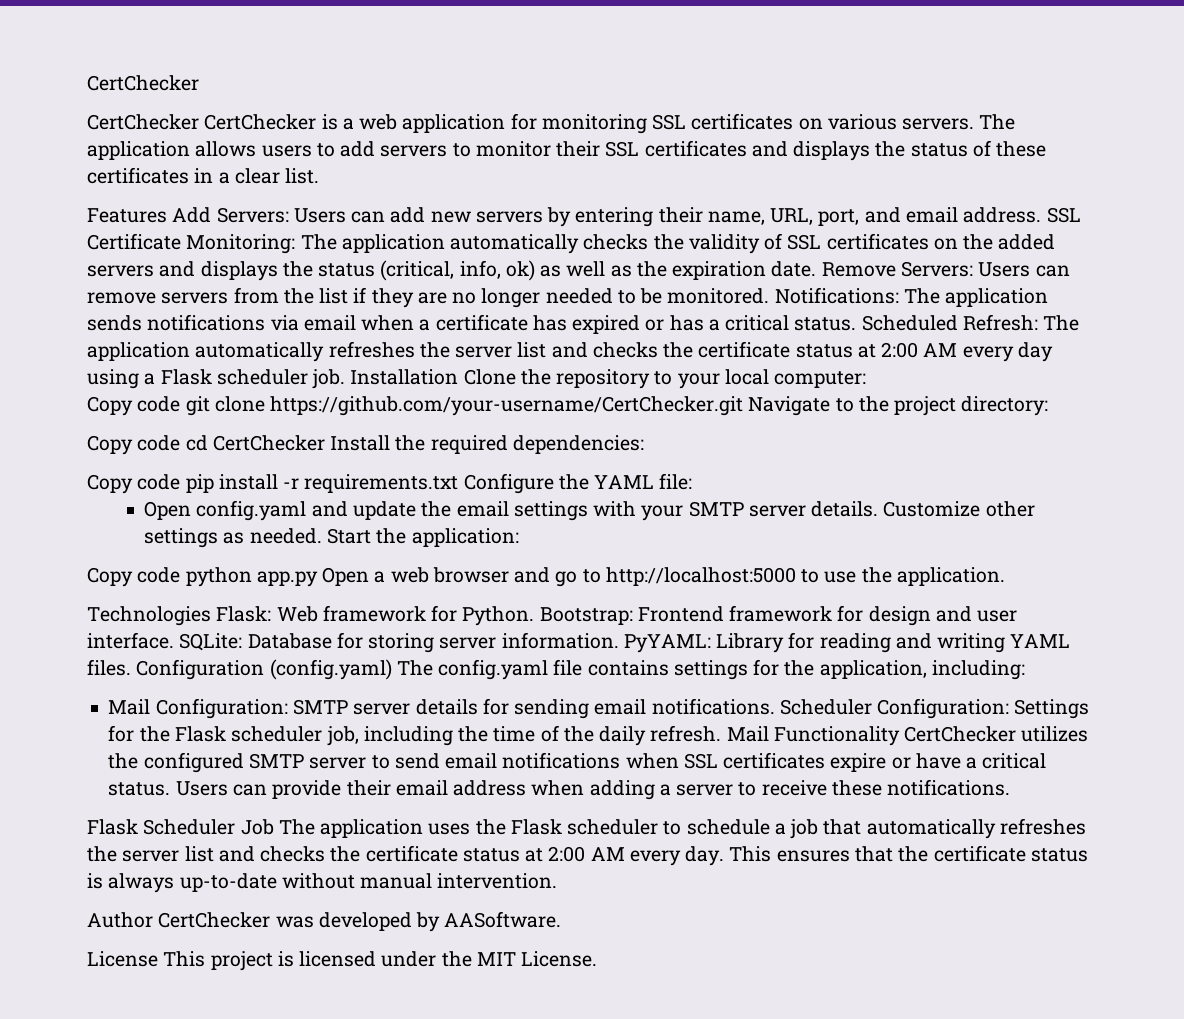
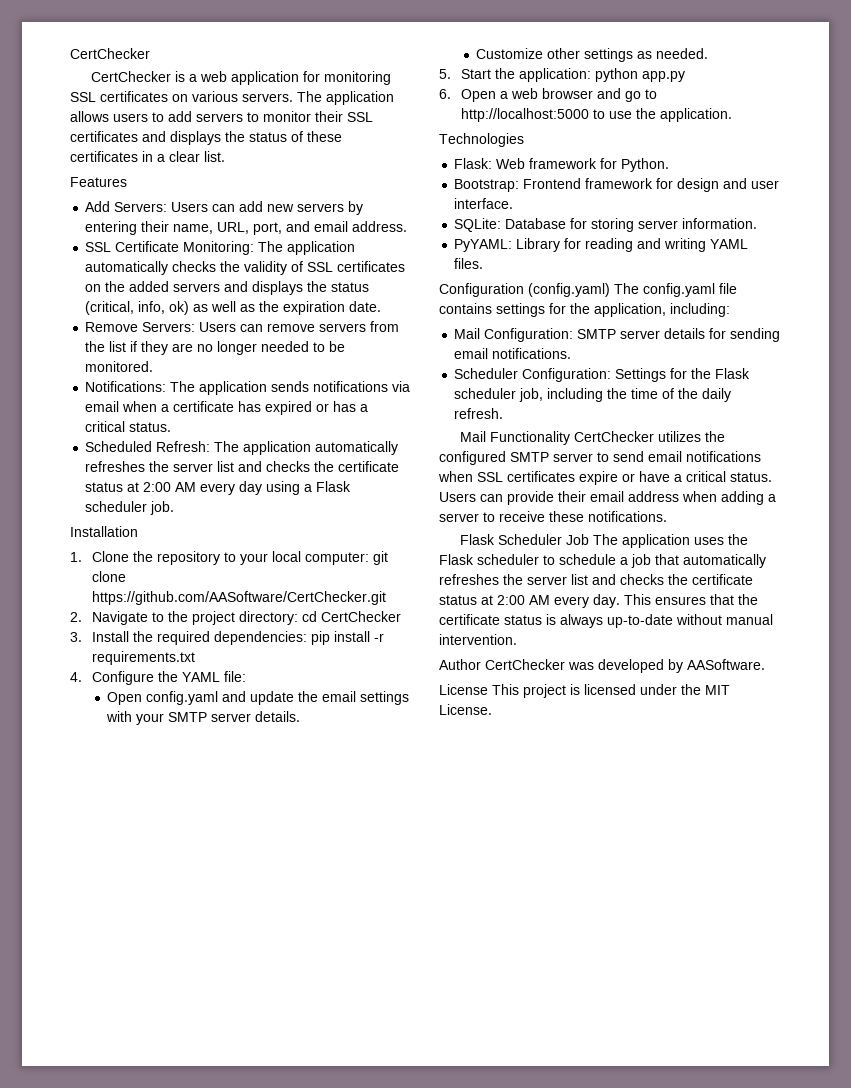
- CertChecker CertChecker is a web application for monitoring SSL certificates on various servers.
+ CertChecker is a web application for monitoring SSL certificates on various servers.
- Features Add Servers:
+ Features
+ Add Servers:
- Users can add new servers by entering their name, URL, port, and email address. SSL Certificate Monitoring:
+ Users can add new servers by entering their name, URL, port, and email address.
+ SSL Certificate Monitoring:
- The application automatically checks the validity of SSL certificates on the added servers and displays the status (critical, info, ok) as well as the expiration date. Remove Servers:
+ The application automatically checks the validity of SSL certificates on the added servers and displays the status (critical, info, ok) as well as the expiration date.
+ Remove Servers:
- Users can remove servers from the list if they are no longer needed to be monitored. Notifications:
+ Users can remove servers from the list if they are no longer needed to be monitored.
+ Notifications:
- The application sends notifications via email when a certificate has expired or has a critical status. Scheduled Refresh:
+ The application sends notifications via email when a certificate has expired or has a critical status.
+ Scheduled Refresh:
- The application automatically refreshes the server list and checks the certificate status at 2:00 AM every day using a Flask scheduler job. Installation Clone the repository to your local computer:
- Copy code git clone https://github.com/your-username/CertChecker.git Navigate to the project directory:
- Copy code cd CertChecker Install the required dependencies:
- Copy code pip install -r requirements.txt Configure the YAML file:
+ The application automatically refreshes the server list and checks the certificate status at 2:00 AM every day using a Flask scheduler job.
+ Installation
+ 1. Clone the repository to your local computer: git clone https://github.com/AASoftware/CertChecker.git
+ 2. Navigate to the project directory: cd CertChecker
+ 3. Install the required dependencies: pip install -r requirements.txt
+ 4. Configure the YAML file:
- Open config.yaml and update the email settings with your SMTP server details. Customize other settings as needed. Start the application:
- Copy code python app.py Open a web browser and go to http://localhost:5000 to use the application.
+ Open config.yaml and update the email settings with your SMTP server details.
+ Customize other settings as needed.
+ 5. Start the application: python app.py
+ 6. Open a web browser and go to http://localhost:5000 to use the application.
- Technologies Flask: Web framework for Python. Bootstrap: Frontend framework for design and user interface. SQLite: Database for storing server information. PyYAML: Library for reading and writing YAML files. Configuration (config.yaml) The config.yaml file contains settings for the application, including:
+ Technologies
+ Flask: Web framework for Python.
+ Bootstrap: Frontend framework for design and user interface.
+ SQLite: Database for storing server information.
+ PyYAML: Library for reading and writing YAML files.
+ Configuration (config.yaml) The config.yaml file contains settings for the application, including:
- Mail Configuration: SMTP server details for sending email notifications. Scheduler Configuration: Settings for the Flask scheduler job, including the time of the daily refresh. Mail Functionality CertChecker utilizes the configured SMTP server to send email notifications when SSL certificates expire or have a critical status.
+ Mail Configuration: SMTP server details for sending email notifications.
+ Scheduler Configuration: Settings for the Flask scheduler job, including the time of the daily refresh.
+ Mail Functionality CertChecker utilizes the configured SMTP server to send email notifications when SSL certificates expire or have a critical status.

